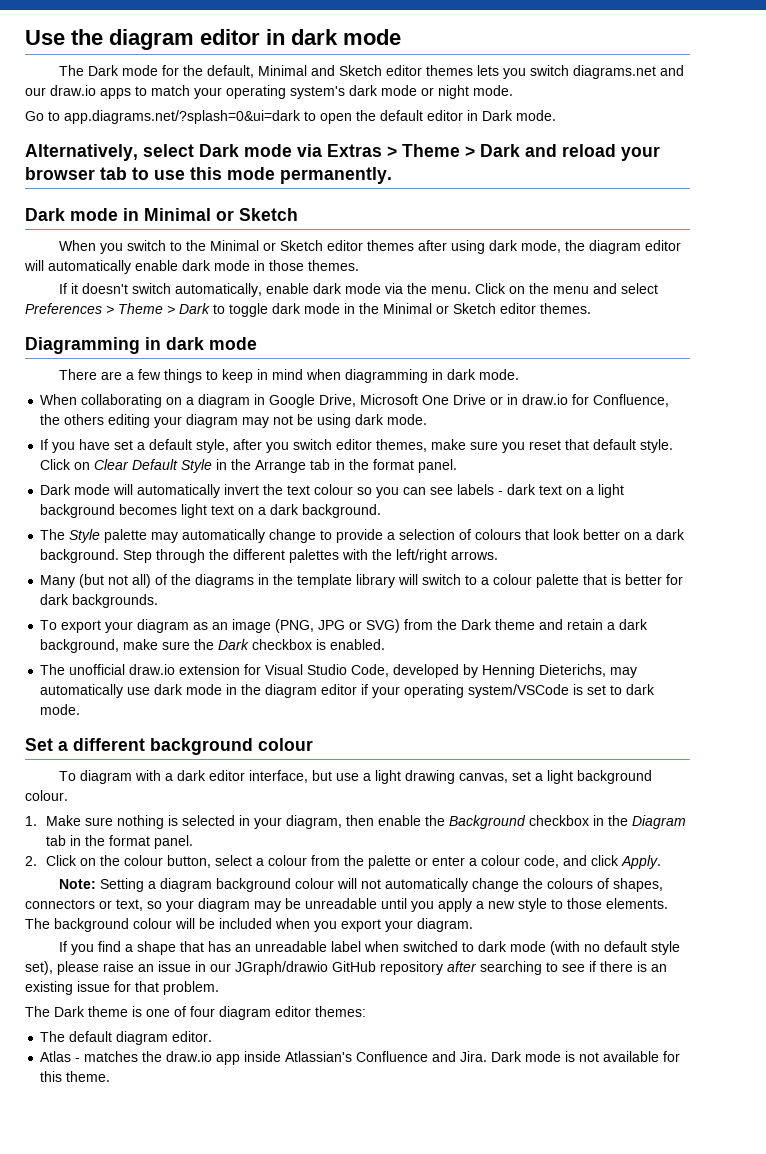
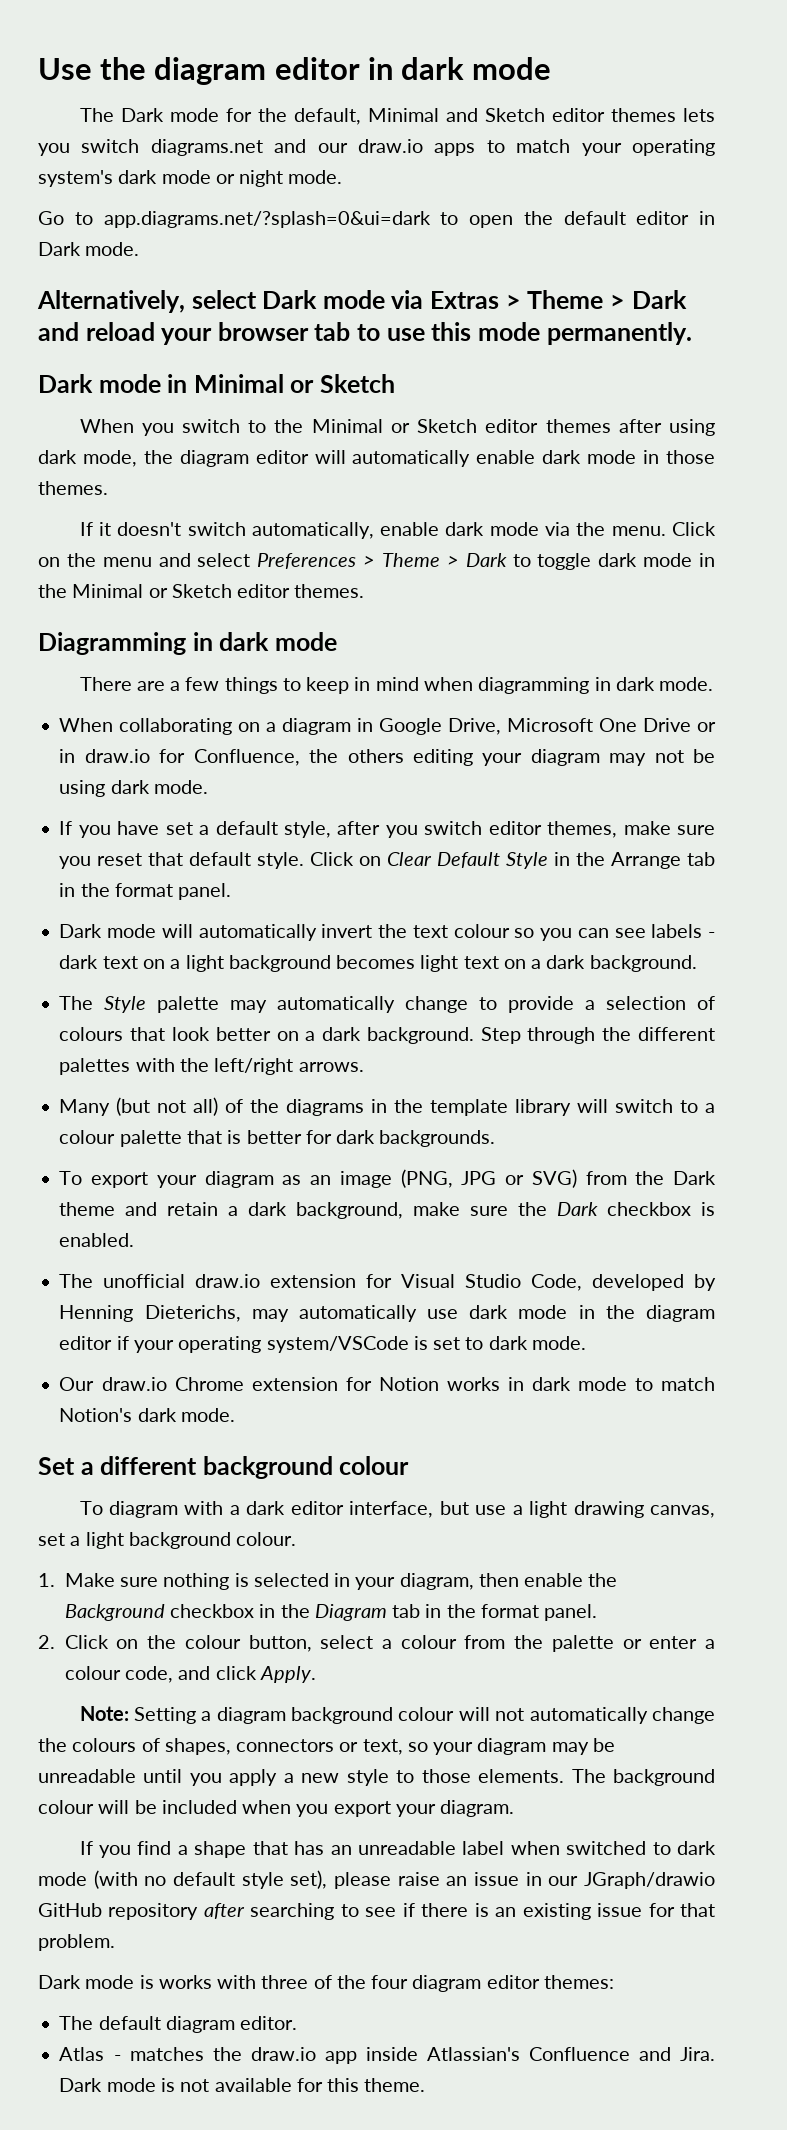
+ Our draw.io Chrome extension for Notion works in dark mode to match Notion's dark mode.
- The Dark theme is one of four diagram editor themes:
+ Dark mode is works with three of the four diagram editor themes:

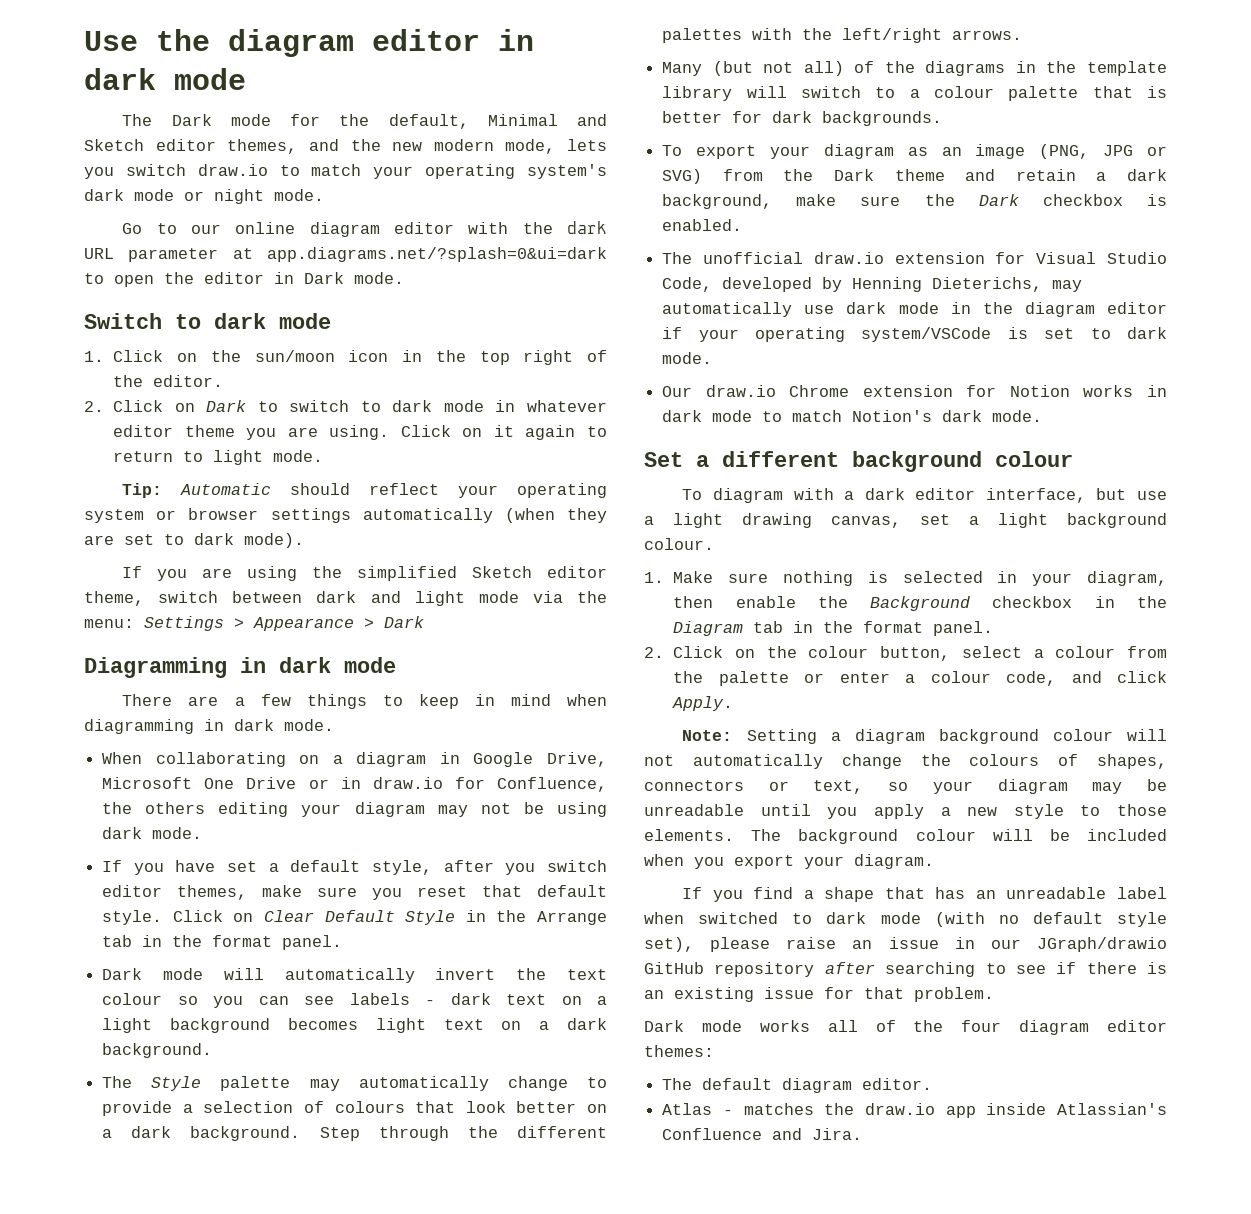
- The Dark mode for the default, Minimal and Sketch editor themes lets you switch diagrams.net and our draw.io apps to match your operating system's dark mode or night mode.
+ The Dark mode for the default, Minimal and Sketch editor themes, and the new modern mode, lets you switch draw.io to match your operating system's dark mode or night mode.
- Go to app.diagrams.net/?splash=0&ui=dark to open the default editor in Dark mode.
+ Go to our online diagram editor with the dark URL parameter at app.diagrams.net/?splash=0&ui=dark to open the editor in Dark mode.
- Alternatively, select Dark mode via Extras > Theme > Dark and reload your browser tab to use this mode permanently.
- Dark mode in Minimal or Sketch
- When you switch to the Minimal or Sketch editor themes after using dark mode, the diagram editor will automatically enable dark mode in those themes.
- If it doesn't switch automatically, enable dark mode via the menu. Click on the menu and select Preferences > Theme > Dark to toggle dark mode in the Minimal or Sketch editor themes.
+ Switch to dark mode
+ 1. Click on the sun/moon icon in the top right of the editor.
+ 2. Click on Dark to switch to dark mode in whatever editor theme you are using. Click on it again to return to light mode.
+ Tip: Automatic should reflect your operating system or browser settings automatically (when they are set to dark mode).
+ If you are using the simplified Sketch editor theme, switch between dark and light mode via the menu: Settings > Appearance > Dark
- Dark mode is works with three of the four diagram editor themes:
+ Dark mode works all of the four diagram editor themes:
- Dark mode is not available for this theme.

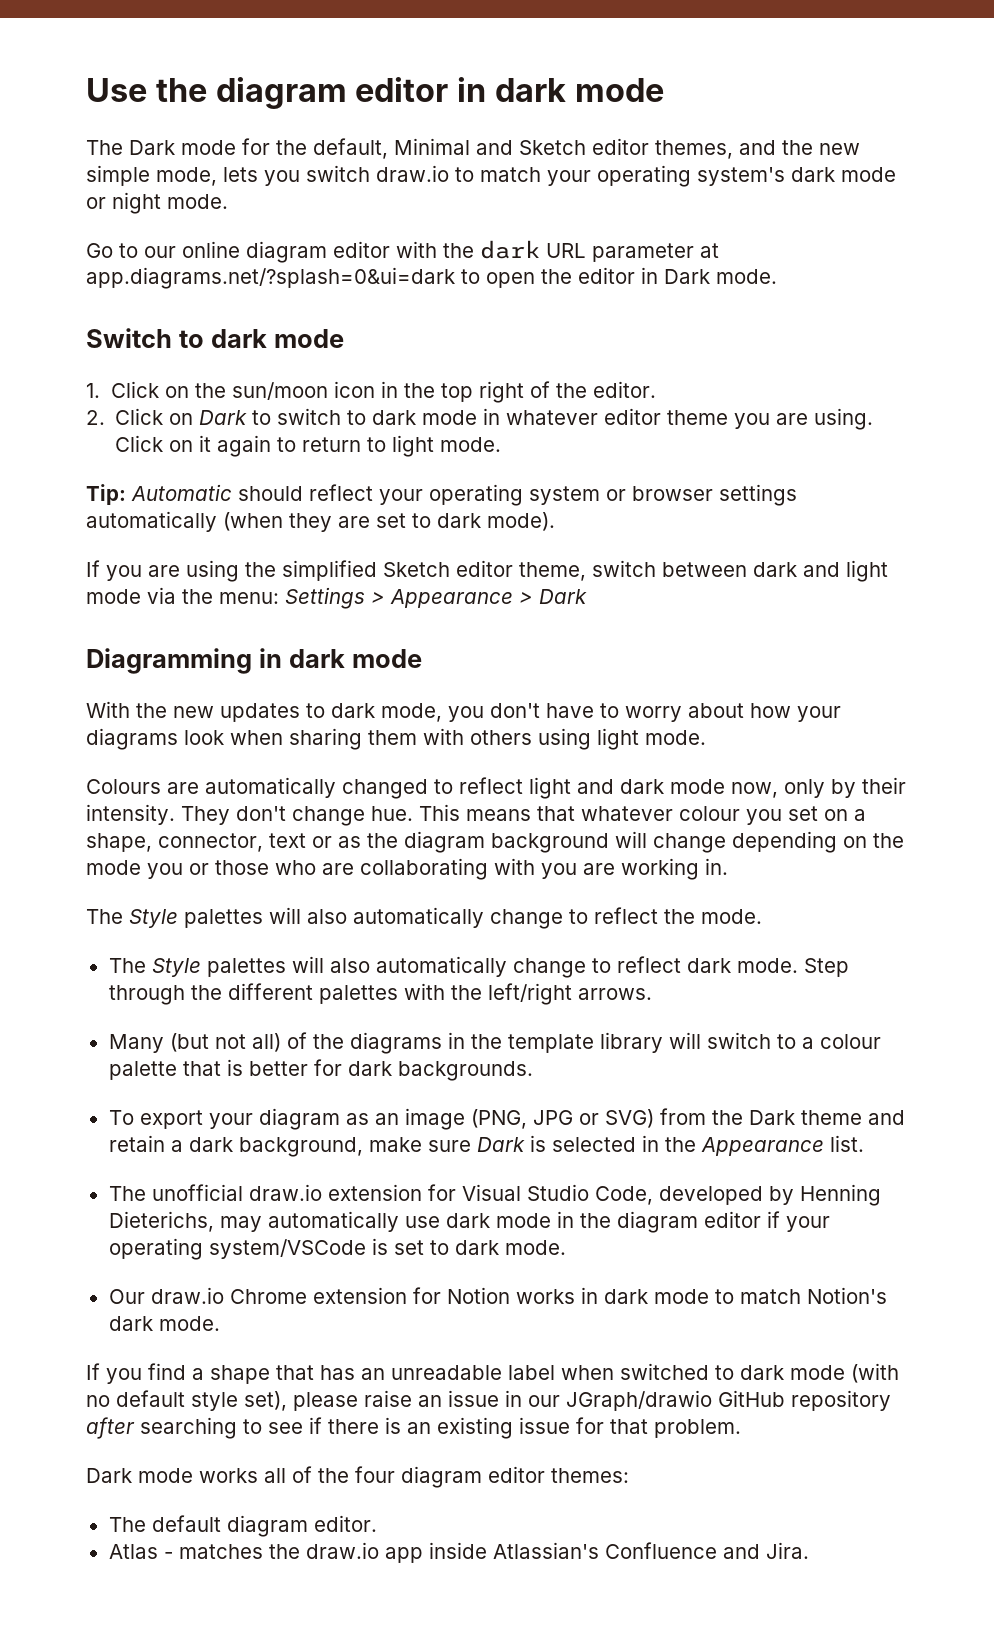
- The Dark mode for the default, Minimal and Sketch editor themes, and the new modern mode, lets you switch draw.io to match your operating system's dark mode or night mode.
+ The Dark mode for the default, Minimal and Sketch editor themes, and the new simple mode, lets you switch draw.io to match your operating system's dark mode or night mode.
- There are a few things to keep in mind when diagramming in dark mode.
- When collaborating on a diagram in Google Drive, Microsoft One Drive or in draw.io for Confluence, the others editing your diagram may not be using dark mode.
- If you have set a default style, after you switch editor themes, make sure you reset that default style. Click on Clear Default Style in the Arrange tab in the format panel.
- Dark mode will automatically invert the text colour so you can see labels - dark text on a light background becomes light text on a dark background.
- The Style palette may automatically change to provide a selection of colours that look better on a dark background.
+ With the new updates to dark mode, you don't have to worry about how your diagrams look when sharing them with others using light mode.
+ Colours are automatically changed to reflect light and dark mode now, only by their intensity. They don't change hue. This means that whatever colour you set on a shape, connector, text or as the diagram background will change depending on the mode you or those who are collaborating with you are working in.
+ The Style palettes will also automatically change to reflect the mode.
+ The Style palettes will also automatically change to reflect dark mode.
- To export your diagram as an image (PNG, JPG or SVG) from the Dark theme and retain a dark background, make sure the Dark checkbox is enabled.
+ To export your diagram as an image (PNG, JPG or SVG) from the Dark theme and retain a dark background, make sure Dark is selected in the Appearance list.
- Set a different background colour
- To diagram with a dark editor interface, but use a light drawing canvas, set a light background colour.
- 1. Make sure nothing is selected in your diagram, then enable the Background checkbox in the Diagram tab in the format panel.
- 2. Click on the colour button, select a colour from the palette or enter a colour code, and click Apply.
- Note: Setting a diagram background colour will not automatically change the colours of shapes, connectors or text, so your diagram may be unreadable until you apply a new style to those elements. The background colour will be included when you export your diagram.

